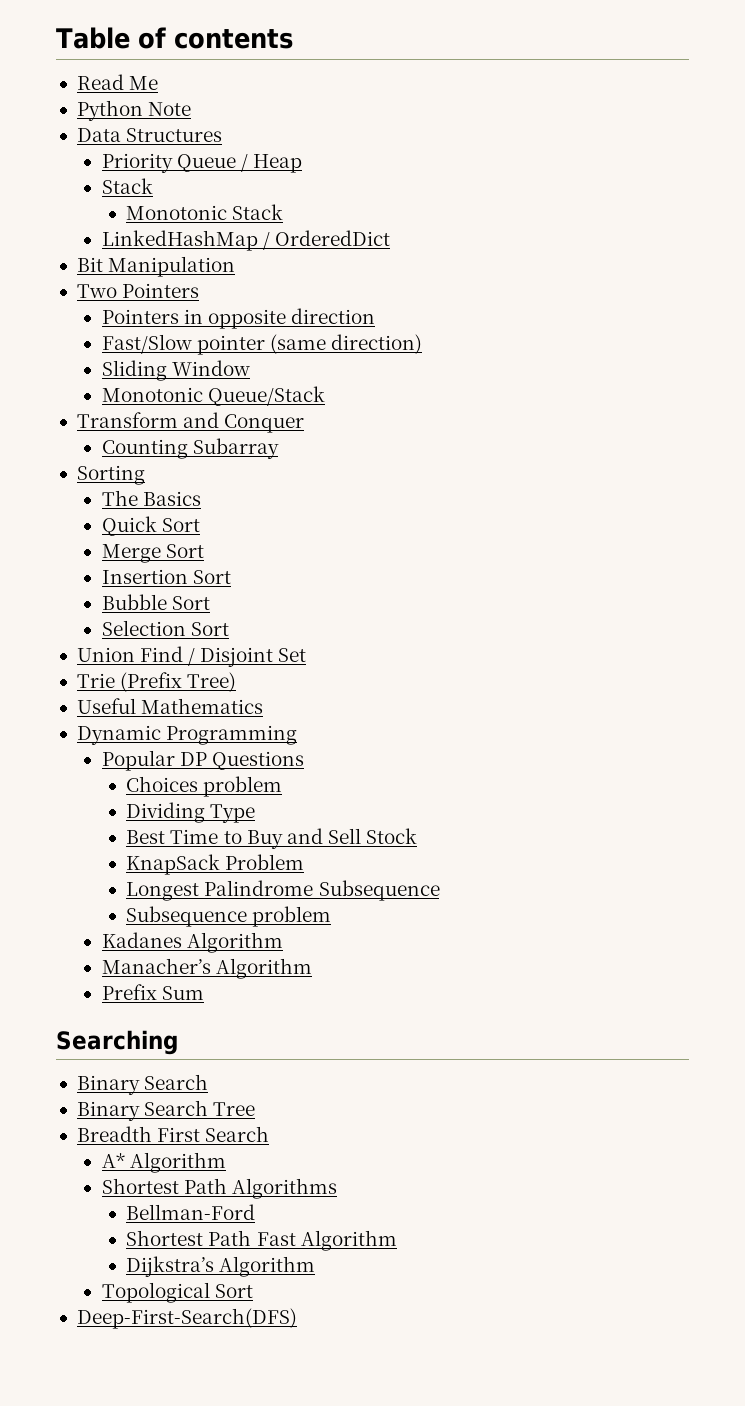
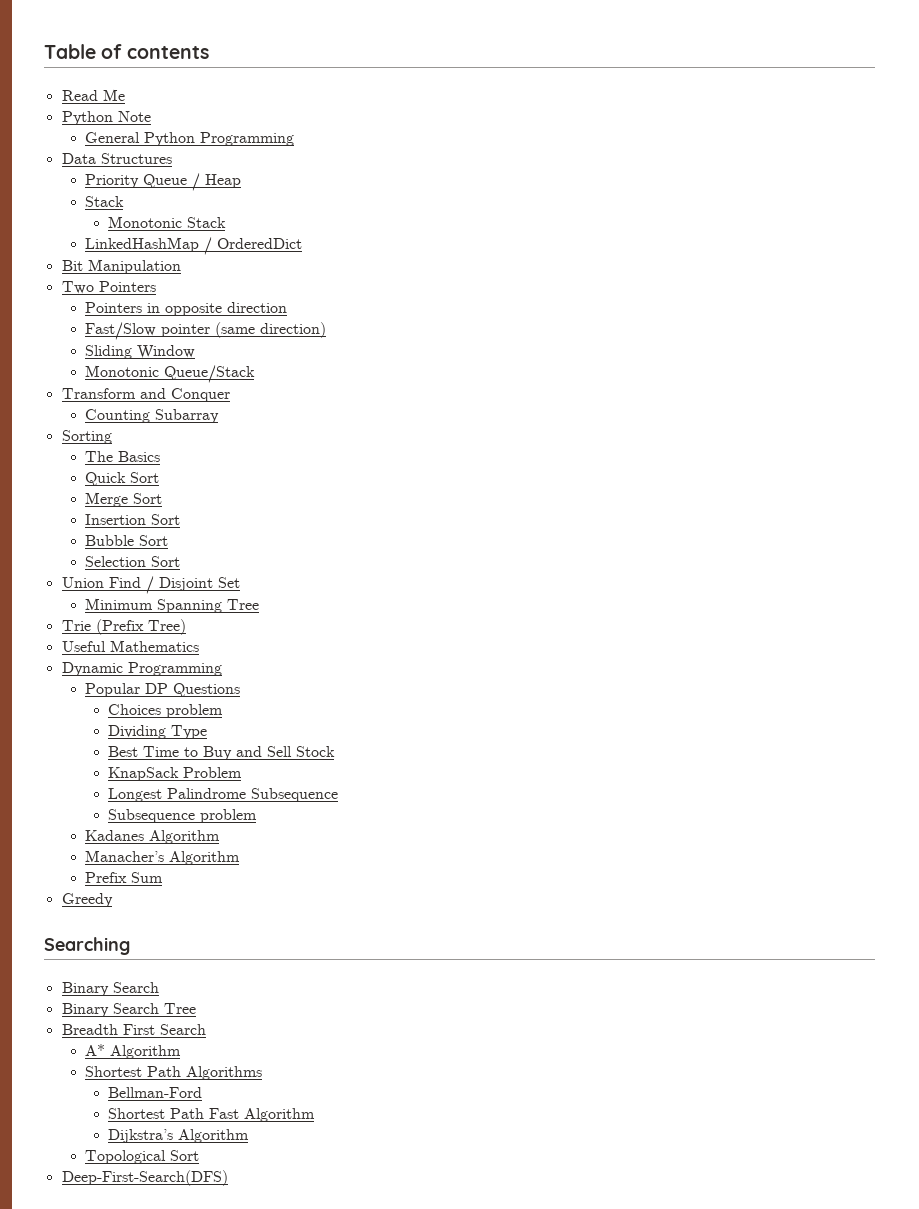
+ General Python Programming
+ Minimum Spanning Tree
+ Greedy

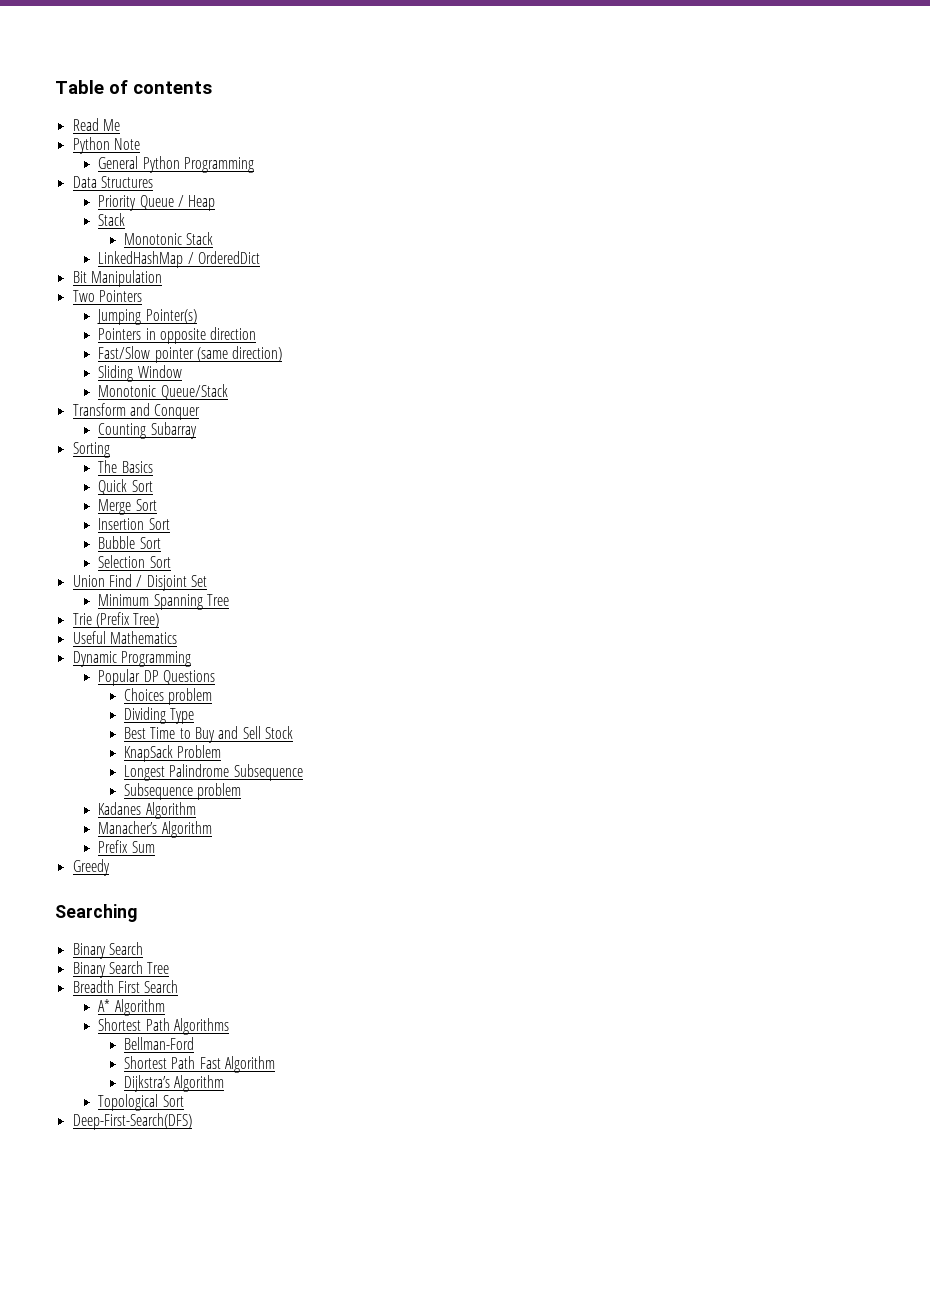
+ Jumping Pointer(s)

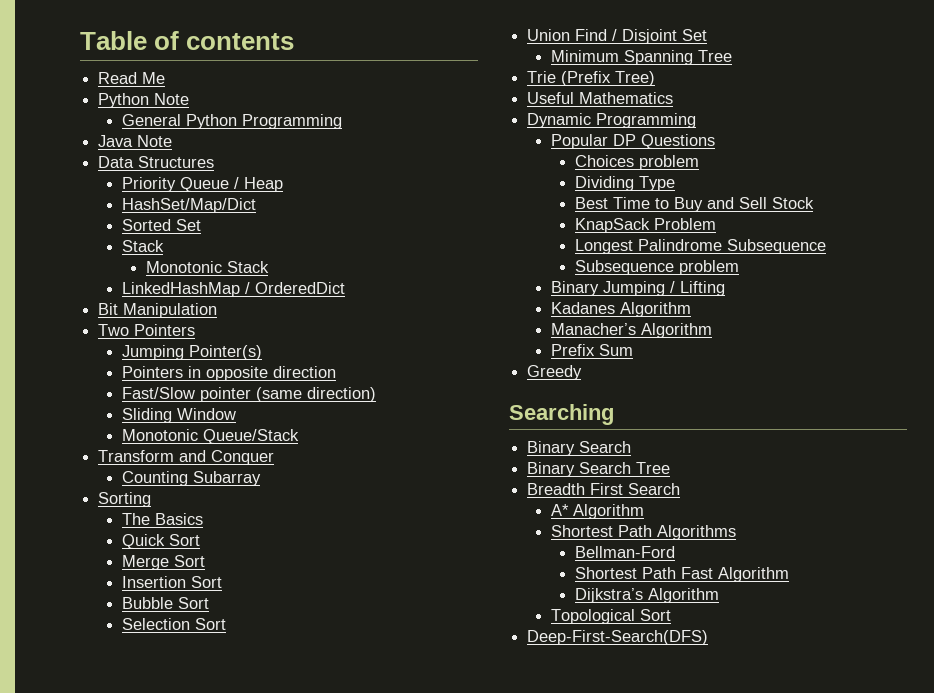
+ Java Note
+ HashSet/Map/Dict
+ Sorted Set
+ Binary Jumping / Lifting

